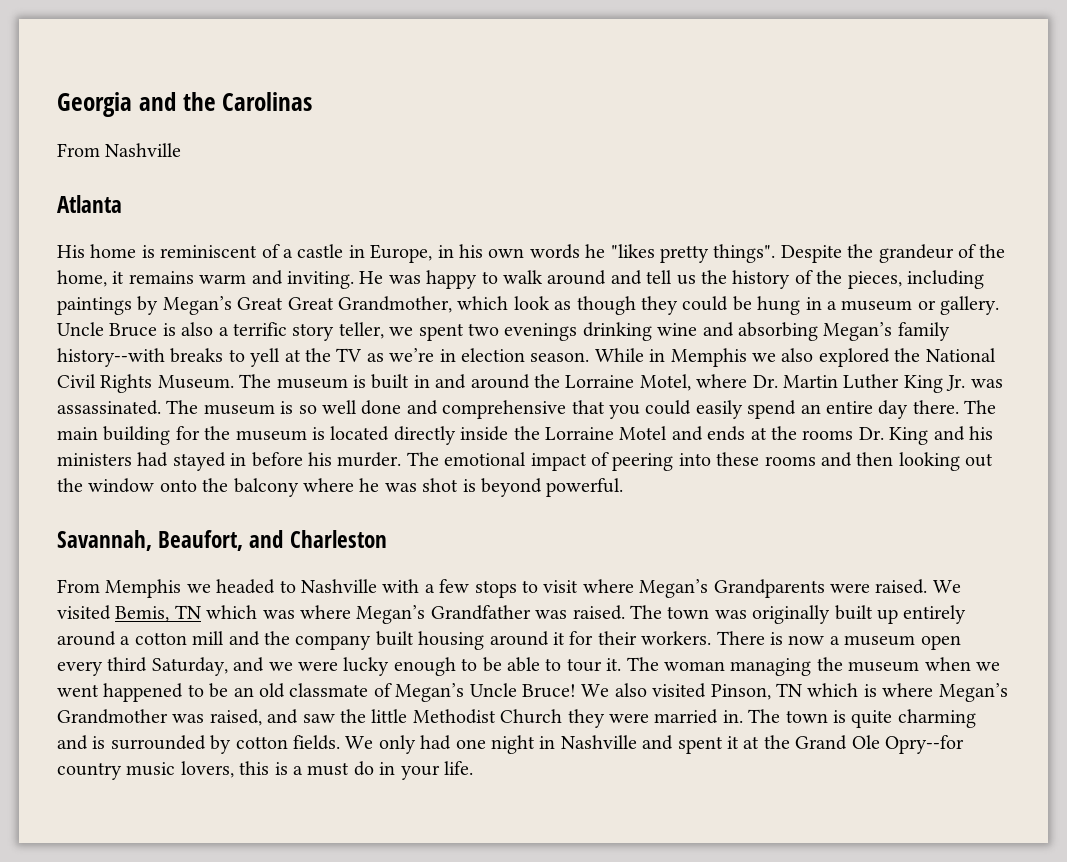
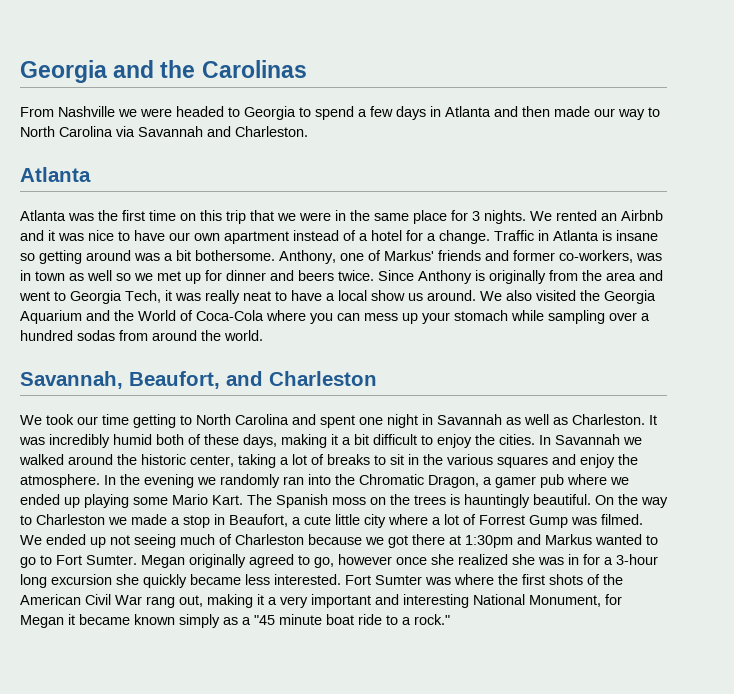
- From Nashville
+ From Nashville we were headed to Georgia to spend a few days in Atlanta and then made our way to North Carolina via Savannah and Charleston.
  Atlanta
- His home is reminiscent of a castle in Europe, in his own words he "likes pretty things". Despite the grandeur of the home, it remains warm and inviting. He was happy to walk around and tell us the history of the pieces, including paintings by Megan’s Great Great Grandmother, which look as though they could be hung in a museum or gallery. Uncle Bruce is also a terrific story teller, we spent two evenings drinking wine and absorbing Megan’s family history--with breaks to yell at the TV as we’re in election season. While in Memphis we also explored the National Civil Rights Museum. The museum is built in and around the Lorraine Motel, where Dr. Martin Luther King Jr. was assassinated. The museum is so well done and comprehensive that you could easily spend an entire day there. The main building for the museum is located directly inside the Lorraine Motel and ends at the rooms Dr. King and his ministers had stayed in before his murder. The emotional impact of peering into these rooms and then looking out the window onto the balcony where he was shot is beyond powerful.
+ Atlanta was the first time on this trip that we were in the same place for 3 nights. We rented an Airbnb and it was nice to have our own apartment instead of a hotel for a change. Traffic in Atlanta is insane so getting around was a bit bothersome. Anthony, one of Markus' friends and former co-workers, was in town as well so we met up for dinner and beers twice. Since Anthony is originally from the area and went to Georgia Tech, it was really neat to have a local show us around. We also visited the Georgia Aquarium and the World of Coca-Cola where you can mess up your stomach while sampling over a hundred sodas from around the world.
  Savannah, Beaufort, and Charleston
- From Memphis we headed to Nashville with a few stops to visit where Megan’s Grandparents were raised. We visited Bemis, TN which was where Megan’s Grandfather was raised. The town was originally built up entirely around a cotton mill and the company built housing around it for their workers. There is now a museum open every third Saturday, and we were lucky enough to be able to tour it. The woman managing the museum when we went happened to be an old classmate of Megan’s Uncle Bruce! We also visited Pinson, TN which is where Megan’s Grandmother was raised, and saw the little Methodist Church they were married in. The town is quite charming and is surrounded by cotton fields. We only had one night in Nashville and spent it at the Grand Ole Opry--for country music lovers, this is a must do in your life.
+ We took our time getting to North Carolina and spent one night in Savannah as well as Charleston. It was incredibly humid both of these days, making it a bit difficult to enjoy the cities. In Savannah we walked around the historic center, taking a lot of breaks to sit in the various squares and enjoy the atmosphere. In the evening we randomly ran into the Chromatic Dragon, a gamer pub where we ended up playing some Mario Kart. The Spanish moss on the trees is hauntingly beautiful. On the way to Charleston we made a stop in Beaufort, a cute little city where a lot of Forrest Gump was filmed. We ended up not seeing much of Charleston because we got there at 1:30pm and Markus wanted to go to Fort Sumter. Megan originally agreed to go, however once she realized she was in for a 3-hour long excursion she quickly became less interested. Fort Sumter was where the first shots of the American Civil War rang out, making it a very important and interesting National Monument, for Megan it became known simply as a "45 minute boat ride to a rock."

